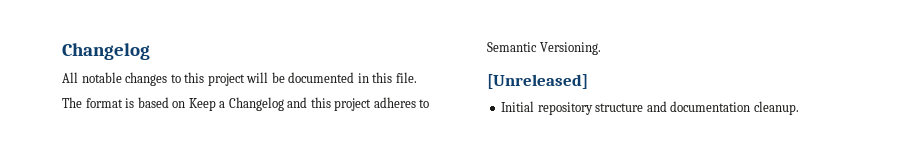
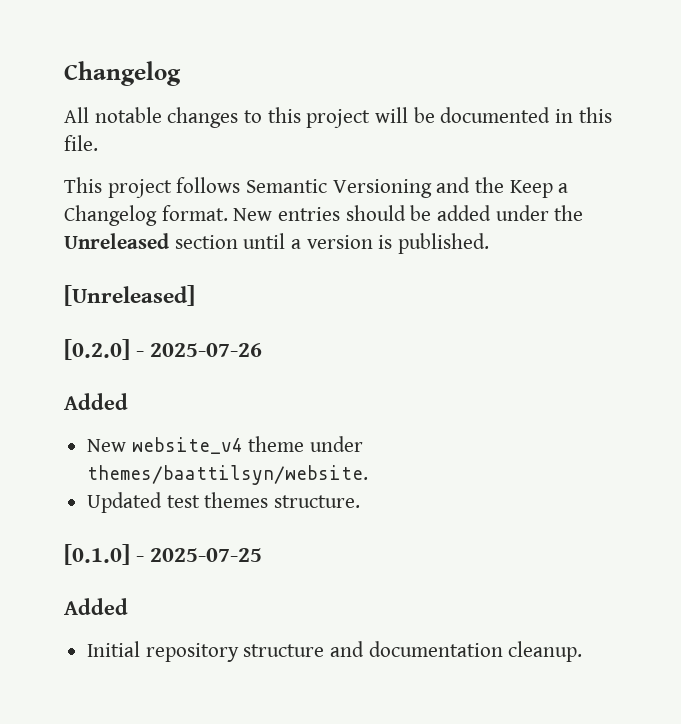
- The format is based on Keep a Changelog and this project adheres to Semantic Versioning.
+ This project follows Semantic Versioning and the Keep a Changelog format. New entries should be added under the Unreleased section until a version is published.
  [Unreleased]
+ [0.2.0] - 2025-07-26
+ Added
+ New website_v4 theme under themes/baattilsyn/website.
+ Updated test themes structure.
+ [0.1.0] - 2025-07-25
+ Added

